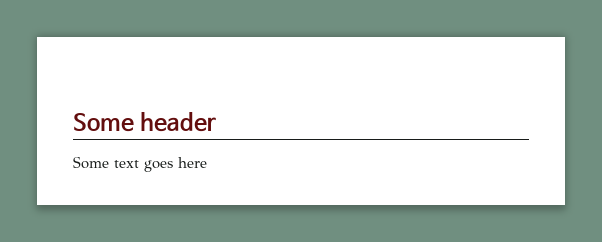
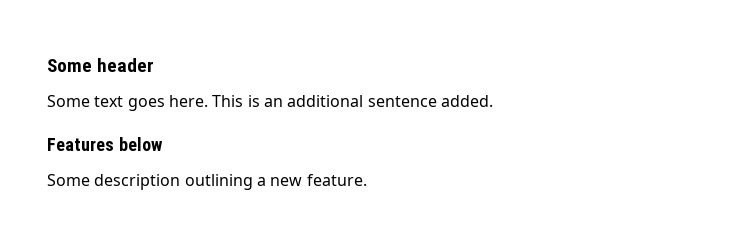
- Some text goes here
+ Some text goes here. This is an additional sentence added.
+ Features below
+ Some description outlining a new feature.

